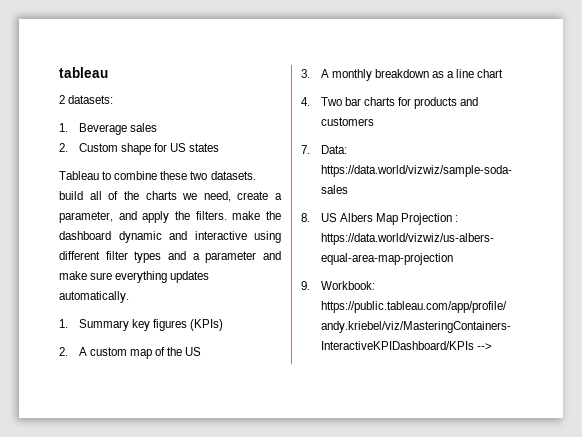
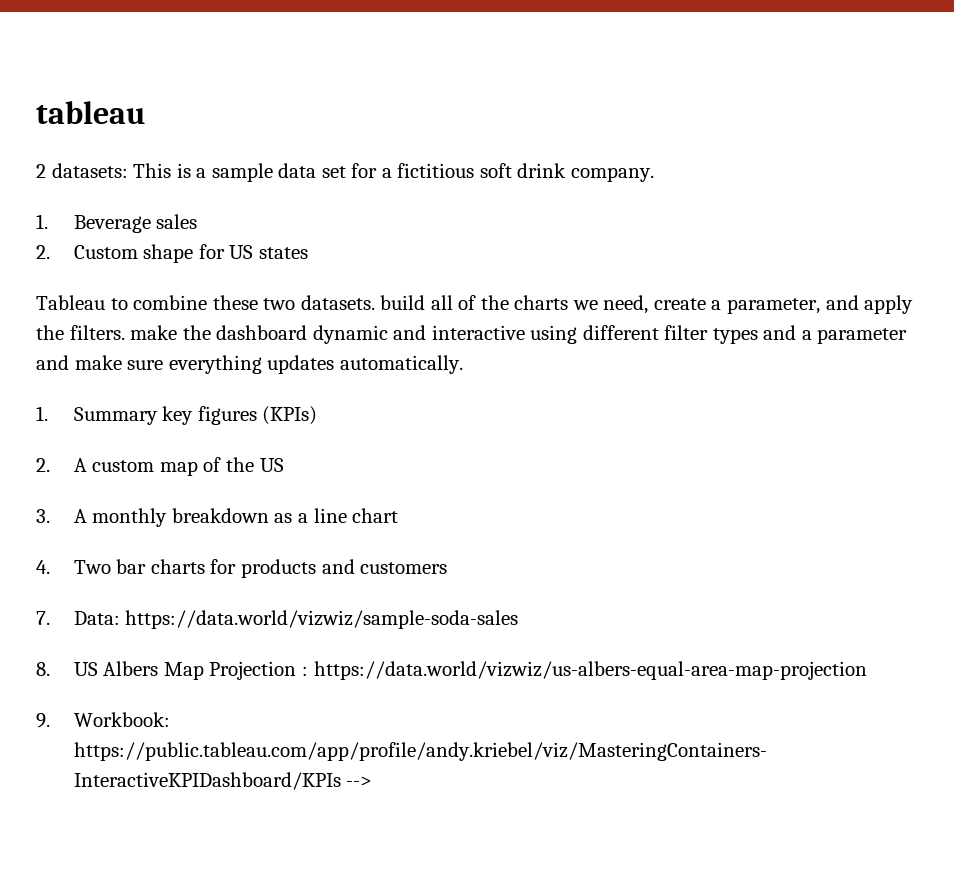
- 2 datasets:
+ 2 datasets: This is a sample data set for a fictitious soft drink company.

